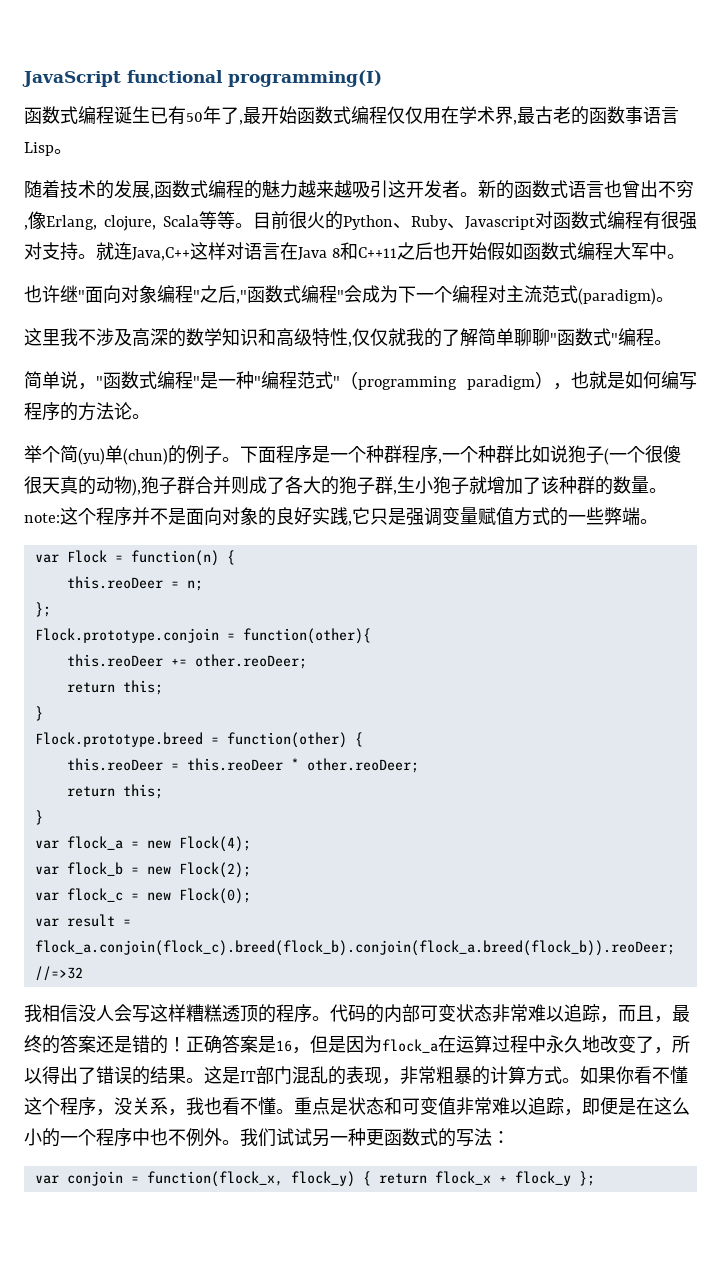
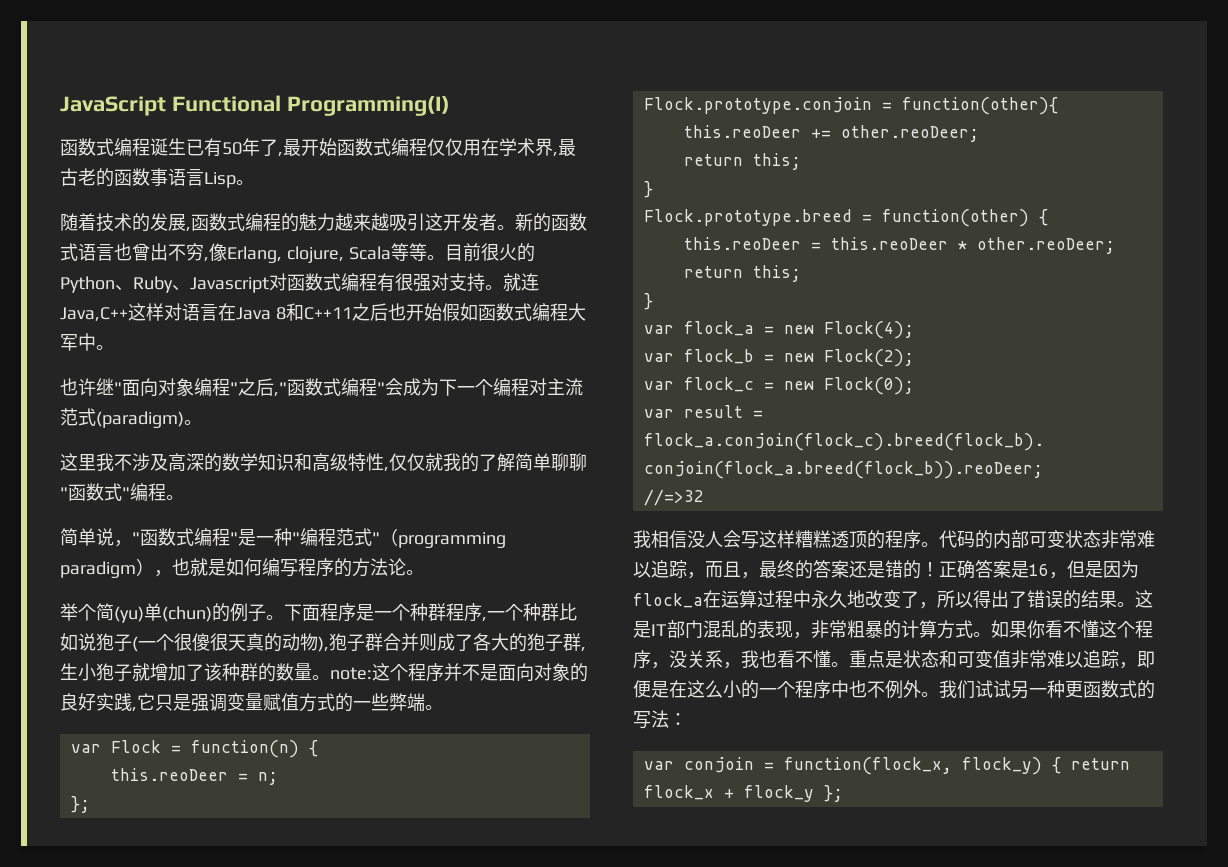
- JavaScript functional programming(I)
+ JavaScript Functional Programming(I)

